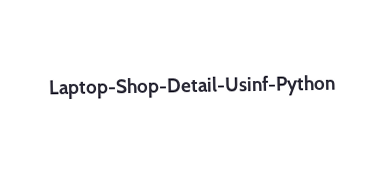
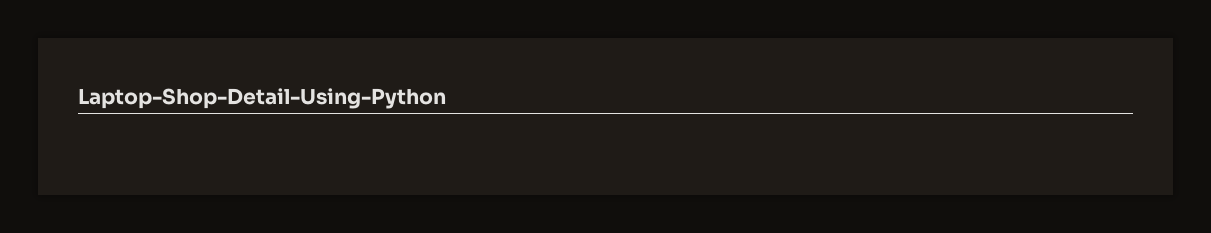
- Laptop-Shop-Detail-Usinf-Python
+ Laptop-Shop-Detail-Using-Python

